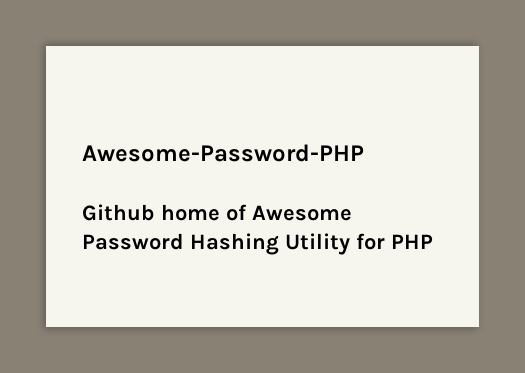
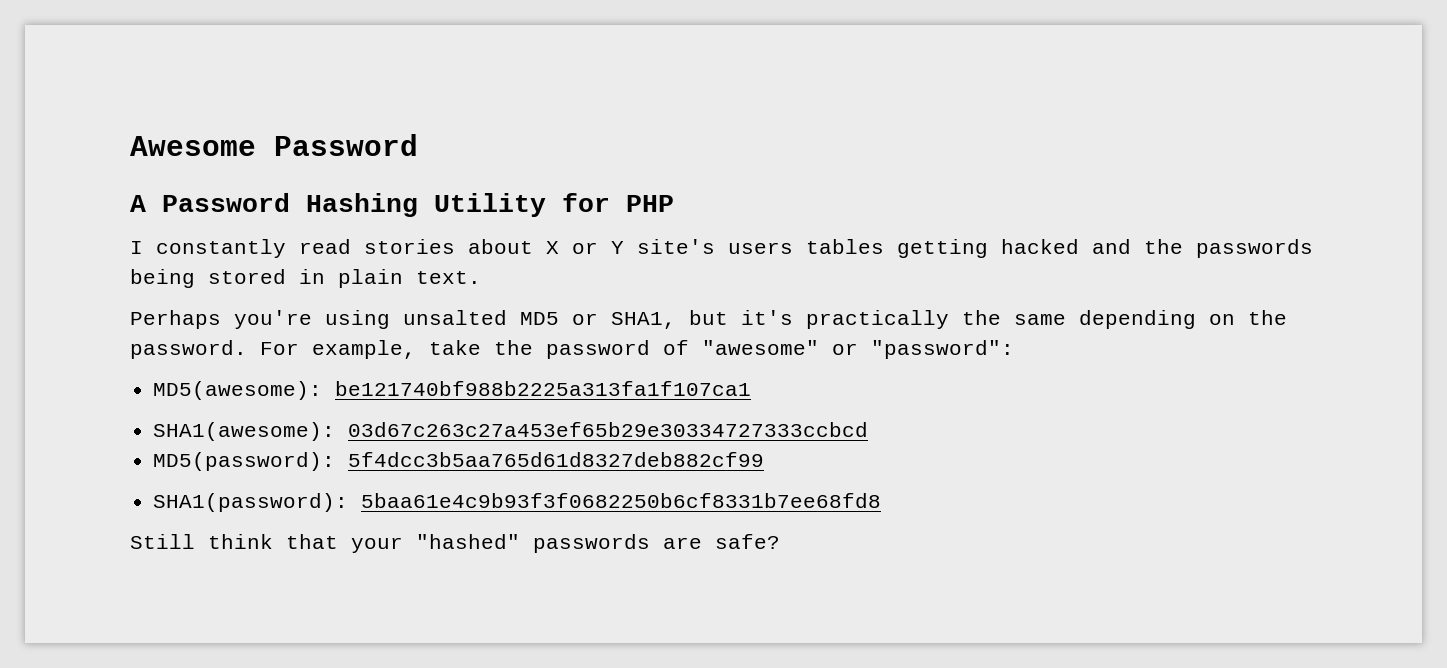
- Awesome-Password-PHP
- Github home of Awesome Password Hashing Utility for PHP
+ Awesome Password
+ A Password Hashing Utility for PHP
+ I constantly read stories about X or Y site's users tables getting hacked and the passwords being stored in plain text.
+ Perhaps you're using unsalted MD5 or SHA1, but it's practically the same depending on the password. For example, take the password of "awesome" or "password":
+ MD5(awesome): be121740bf988b2225a313fa1f107ca1
+ SHA1(awesome): 03d67c263c27a453ef65b29e30334727333ccbcd
+ MD5(password): 5f4dcc3b5aa765d61d8327deb882cf99
+ SHA1(password): 5baa61e4c9b93f3f0682250b6cf8331b7ee68fd8
+ Still think that your "hashed" passwords are safe?

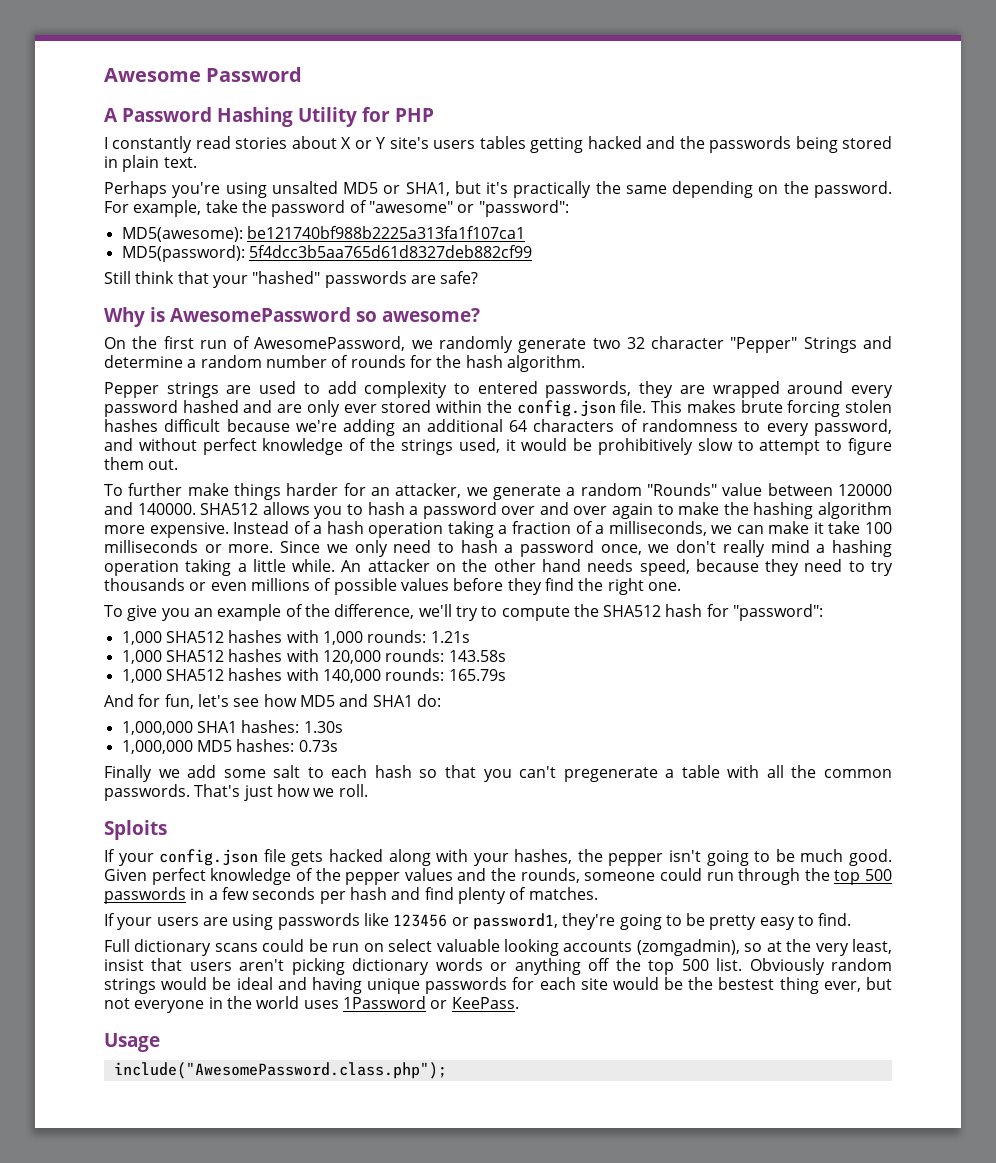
- SHA1(awesome): 03d67c263c27a453ef65b29e30334727333ccbcd
- SHA1(password): 5baa61e4c9b93f3f0682250b6cf8331b7ee68fd8
+ Why is AwesomePassword so awesome?
+ On the first run of AwesomePassword, we randomly generate two 32 character "Pepper" Strings and determine a random number of rounds for the hash algorithm.
+ Pepper strings are used to add complexity to entered passwords, they are wrapped around every password hashed and are only ever stored within the config.json file. This makes brute forcing stolen hashes difficult because we're adding an additional 64 characters of randomness to every password, and without perfect knowledge of the strings used, it would be prohibitively slow to attempt to figure them out.
+ To further make things harder for an attacker, we generate a random "Rounds" value between 120000 and 140000. SHA512 allows you to hash a password over and over again to make the hashing algorithm more expensive. Instead of a hash operation taking a fraction of a milliseconds, we can make it take 100 milliseconds or more. Since we only need to hash a password once, we don't really mind a hashing operation taking a little while. An attacker on the other hand needs speed, because they need to try thousands or even millions of possible values before they find the right one.
+ To give you an example of the difference, we'll try to compute the SHA512 hash for "password":
+ 1,000 SHA512 hashes with 1,000 rounds: 1.21s
+ 1,000 SHA512 hashes with 120,000 rounds: 143.58s
+ 1,000 SHA512 hashes with 140,000 rounds: 165.79s
+ And for fun, let's see how MD5 and SHA1 do:
+ 1,000,000 SHA1 hashes: 1.30s
+ 1,000,000 MD5 hashes: 0.73s
+ Finally we add some salt to each hash so that you can't pregenerate a table with all the common passwords. That's just how we roll.
+ Sploits
+ If your config.json file gets hacked along with your hashes, the pepper isn't going to be much good. Given perfect knowledge of the pepper values and the rounds, someone could run through the top 500 passwords in a few seconds per hash and find plenty of matches.
+ If your users are using passwords like 123456 or password1, they're going to be pretty easy to find.
+ Full dictionary scans could be run on select valuable looking accounts (zomgadmin), so at the very least, insist that users aren't picking dictionary words or anything off the top 500 list. Obviously random strings would be ideal and having unique passwords for each site would be the bestest thing ever, but not everyone in the world uses 1Password or KeePass.
+ Usage
+ include("AwesomePassword.class.php");

